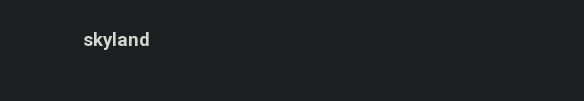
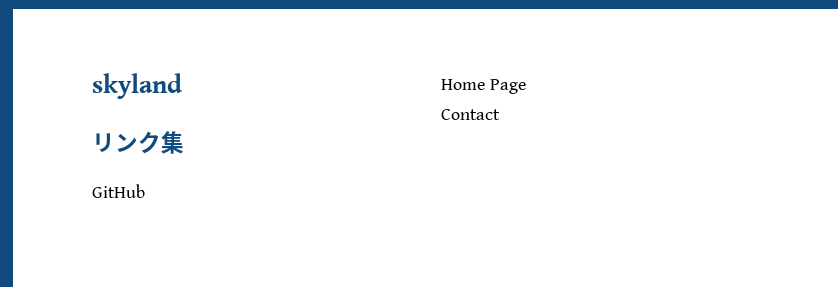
+ リンク集
+ GitHub
+ Home Page
+ Contact

